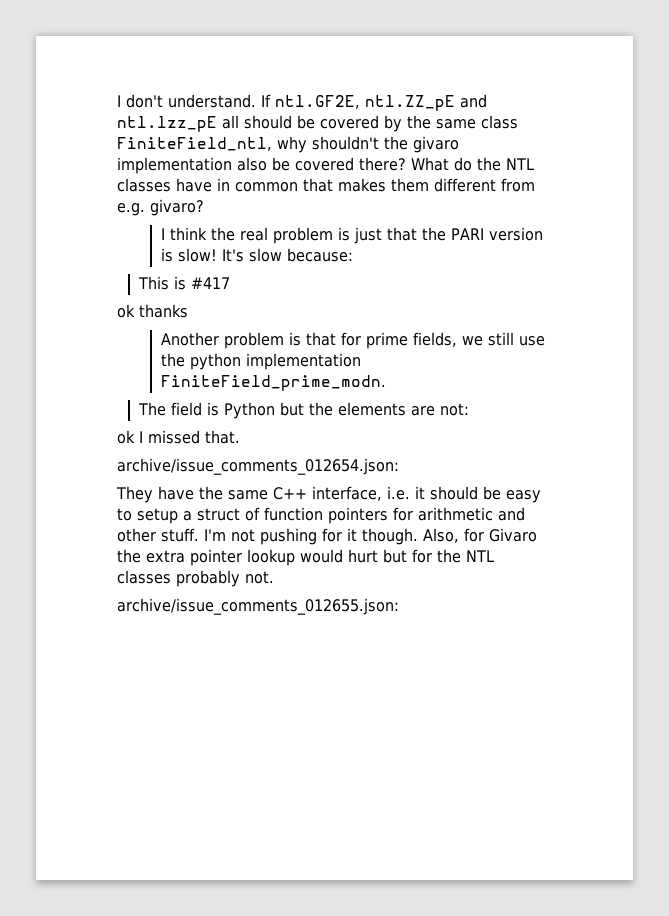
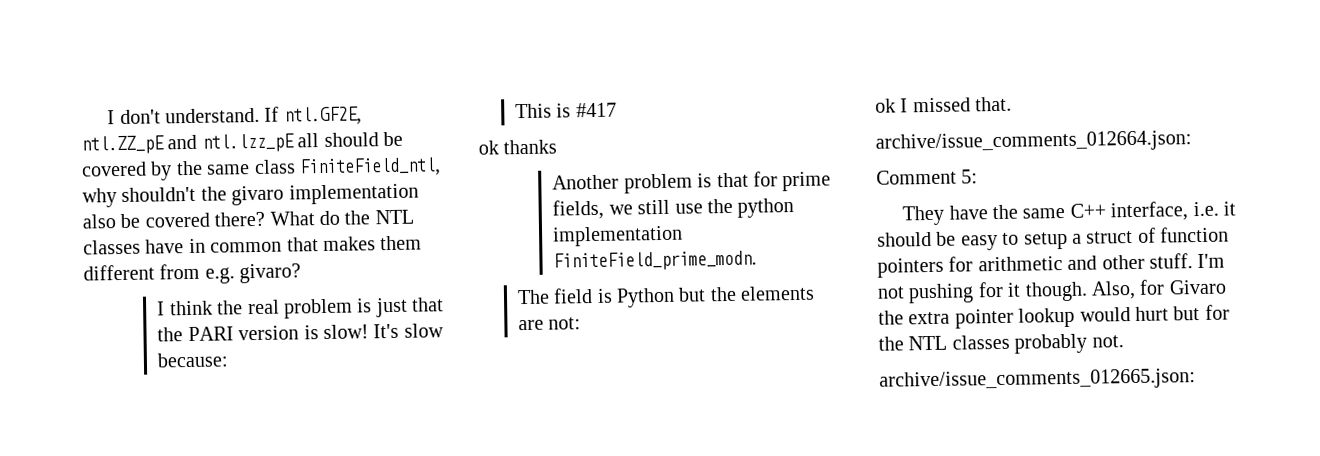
- archive/issue_comments_012654.json:
+ archive/issue_comments_012664.json:
+ Comment 5:
- archive/issue_comments_012655.json:
+ archive/issue_comments_012665.json:

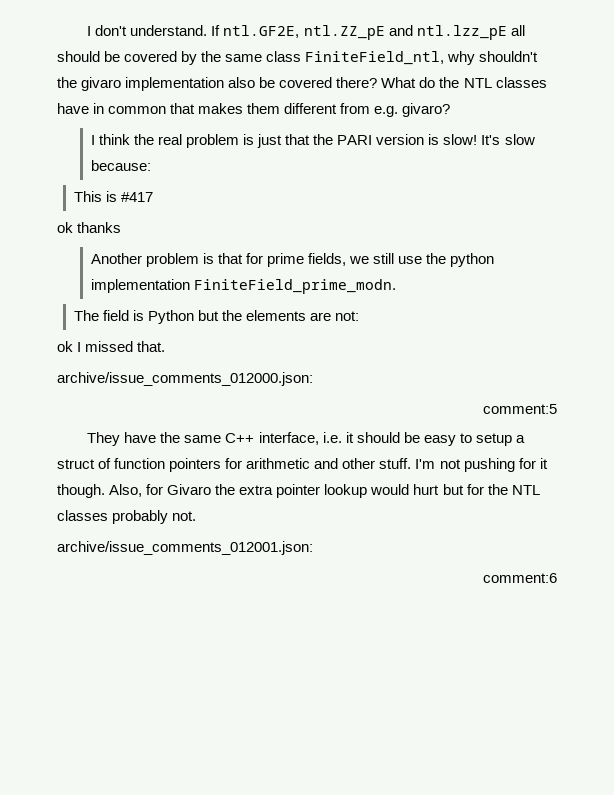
- archive/issue_comments_012664.json:
- Comment 5:
+ archive/issue_comments_012000.json:
+ comment:5
- archive/issue_comments_012665.json:
+ archive/issue_comments_012001.json:
+ comment:6

